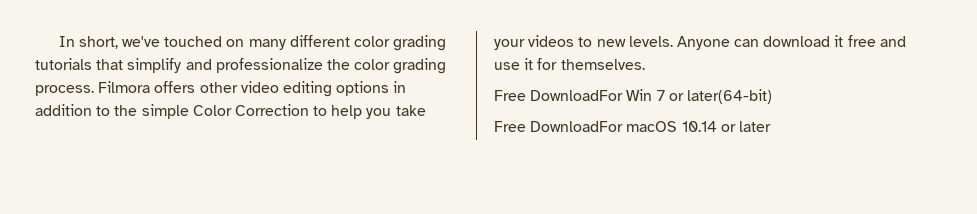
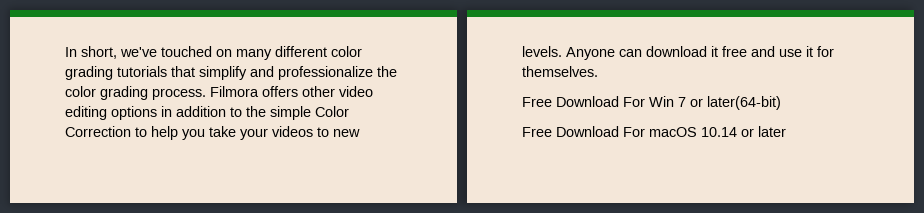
- Free DownloadFor Win 7 or later(64-bit)
+ Free Download For Win 7 or later(64-bit)
- Free DownloadFor macOS 10.14 or later
+ Free Download For macOS 10.14 or later

